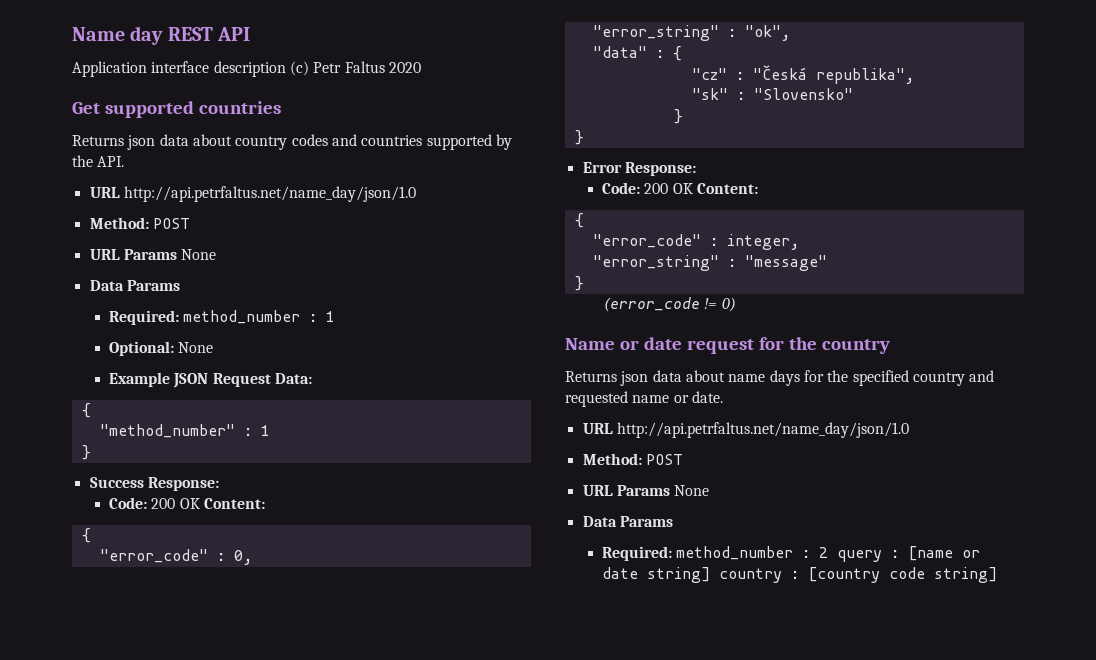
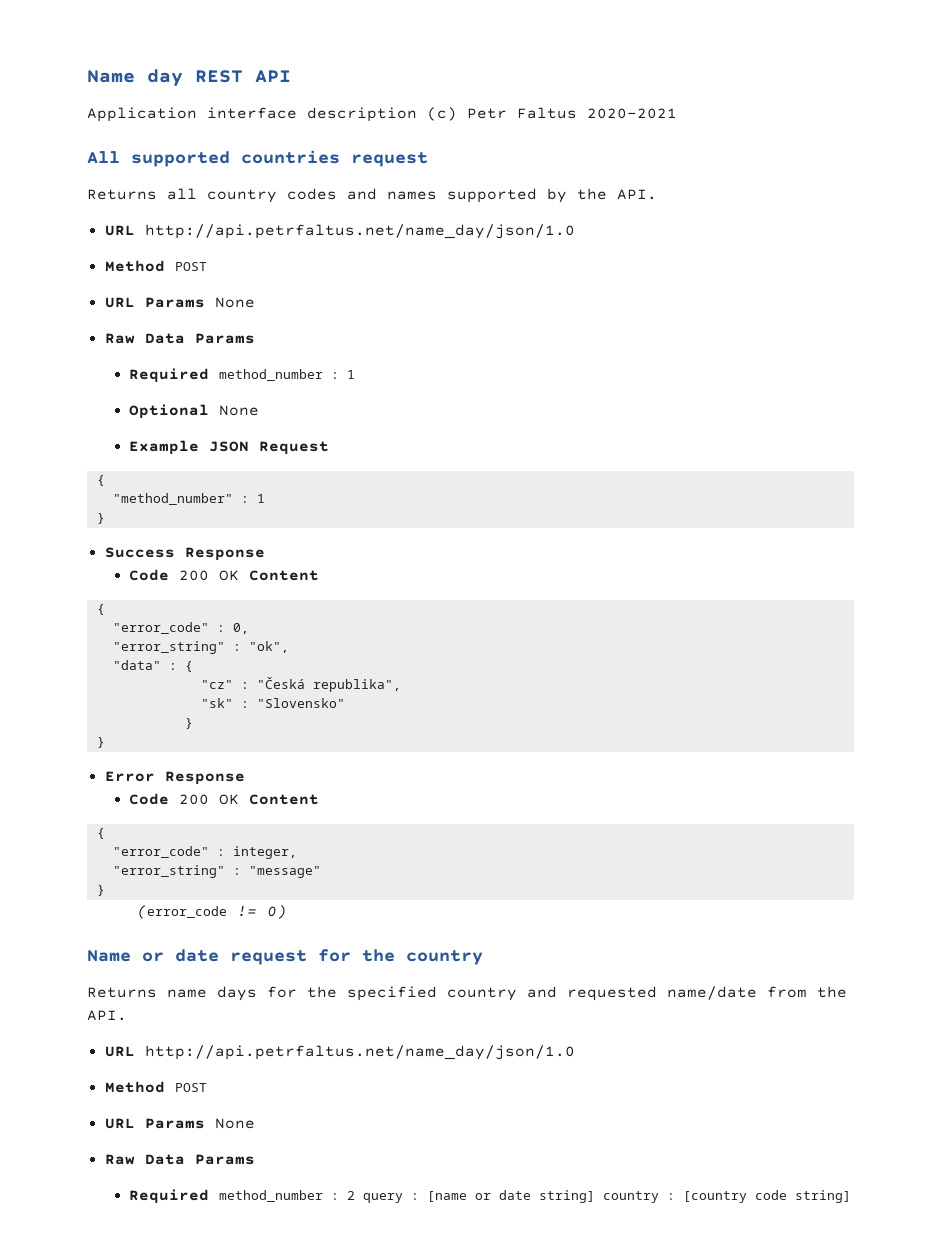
- Application interface description (c) Petr Faltus 2020
- Get supported countries
- Returns json data about country codes and countries supported by the API.
+ Application interface description (c) Petr Faltus 2020-2021
+ All supported countries request
+ Returns all country codes and names supported by the API.
  URL http://api.petrfaltus.net/name_day/json/1.0
- Method: POST
+ Method POST
  URL Params None
- Data Params
- Required: method_number : 1
+ Raw Data Params
+ Required method_number : 1
- Optional: None
+ Optional None
- Example JSON Request Data:
+ Example JSON Request
- Success Response:
- Code: 200 OK Content:
+ Success Response
+ Code 200 OK Content
- Error Response:
- Code: 200 OK Content:
+ Error Response
+ Code 200 OK Content
- Returns json data about name days for the specified country and requested name or date.
+ Returns name days for the specified country and requested name/date from the API.
  URL http://api.petrfaltus.net/name_day/json/1.0
- Method: POST
+ Method POST
  URL Params None
- Data Params
- Required: method_number : 2 query : [name or date string] country : [country code string]
+ Raw Data Params
+ Required method_number : 2 query : [name or date string] country : [country code string]

